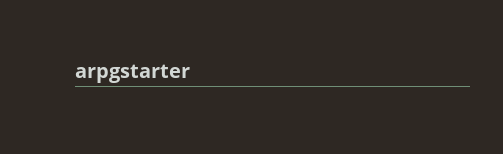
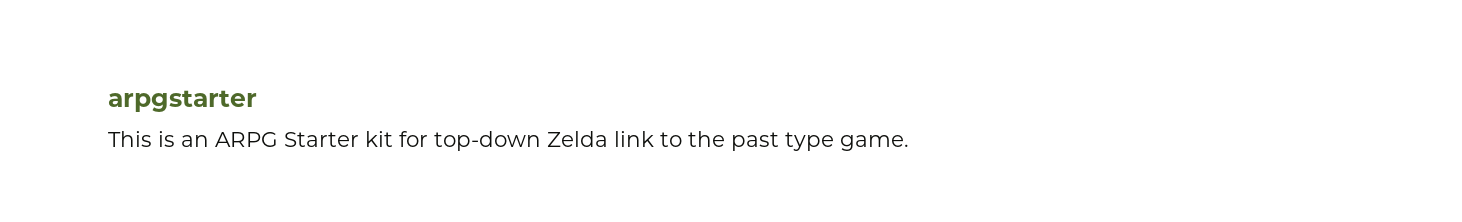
+ This is an ARPG Starter kit for top-down Zelda link to the past type game.

